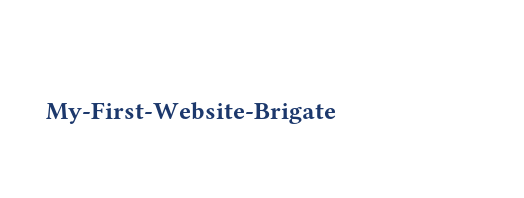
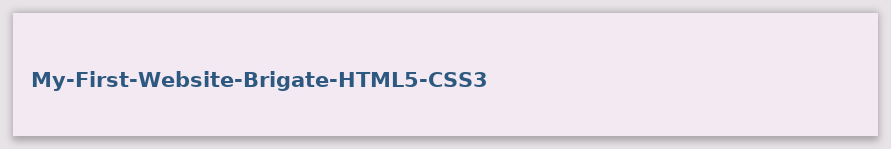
- My-First-Website-Brigate
+ My-First-Website-Brigate-HTML5-CSS3

